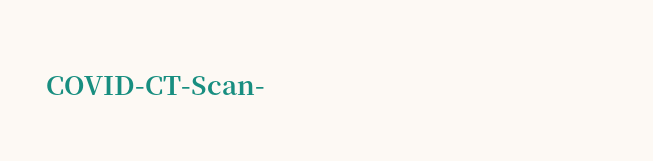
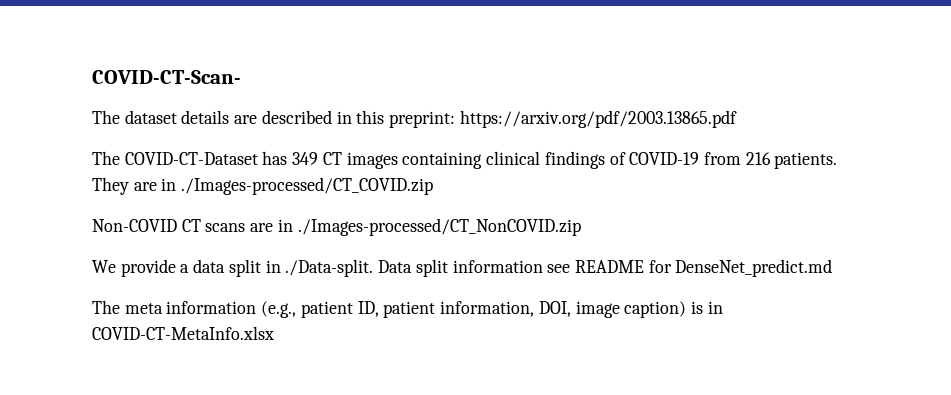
+ The dataset details are described in this preprint: https://arxiv.org/pdf/2003.13865.pdf
+ The COVID-CT-Dataset has 349 CT images containing clinical findings of COVID-19 from 216 patients. They are in ./Images-processed/CT_COVID.zip
+ Non-COVID CT scans are in ./Images-processed/CT_NonCOVID.zip
+ We provide a data split in ./Data-split. Data split information see README for DenseNet_predict.md
+ The meta information (e.g., patient ID, patient information, DOI, image caption) is in COVID-CT-MetaInfo.xlsx

